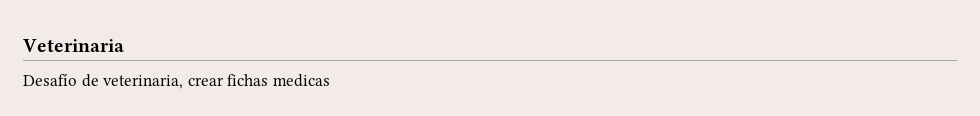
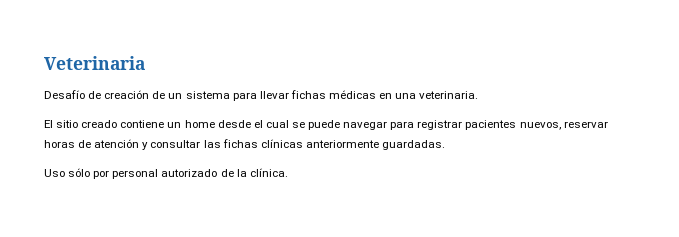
- Desafío de veterinaria, crear fichas medicas
+ Desafío de creación de un sistema para llevar fichas médicas en una veterinaria.
+ El sitio creado contiene un home desde el cual se puede navegar para registrar pacientes nuevos, reservar horas de atención y consultar las fichas clínicas anteriormente guardadas.
+ Uso sólo por personal autorizado de la clínica.

